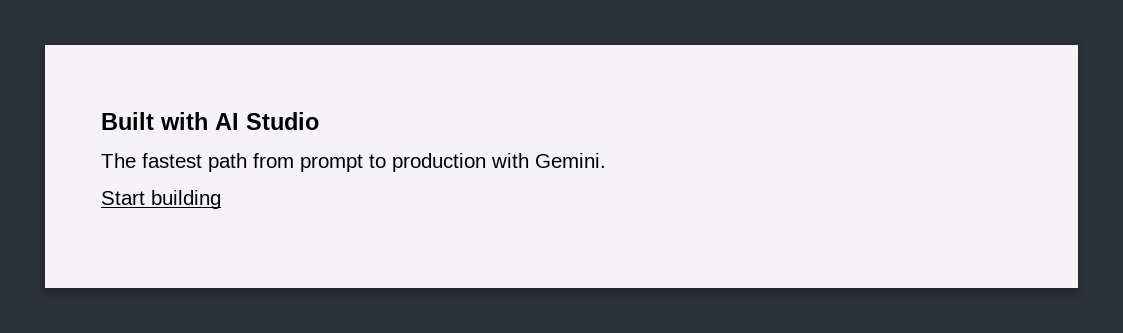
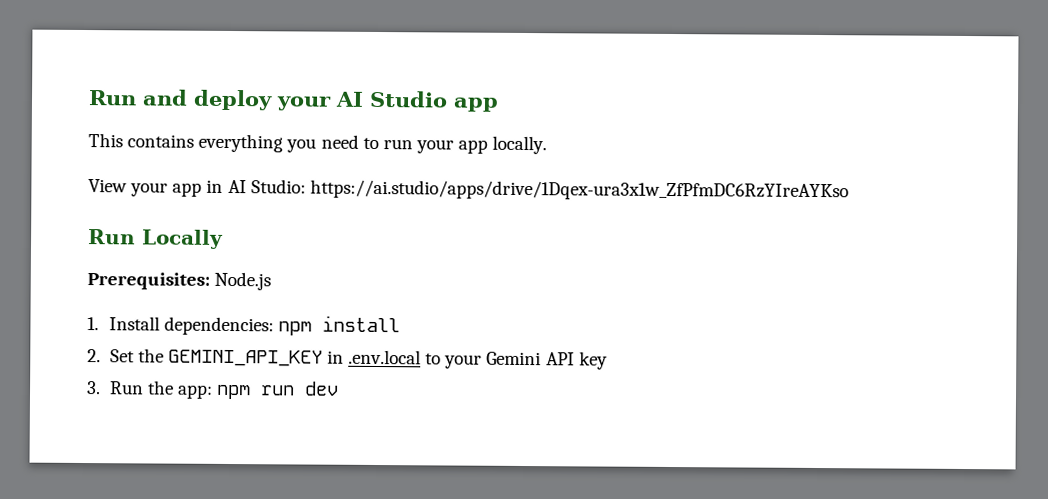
- Built with AI Studio
- The fastest path from prompt to production with Gemini.
- Start building
+ Run and deploy your AI Studio app
+ This contains everything you need to run your app locally.
+ View your app in AI Studio: https://ai.studio/apps/drive/1Dqex-ura3x1w_ZfPfmDC6RzYIreAYKso
+ Run Locally
+ Prerequisites: Node.js
+ 1. Install dependencies: npm install
+ 2. Set the GEMINI_API_KEY in .env.local to your Gemini API key
+ 3. Run the app: npm run dev

